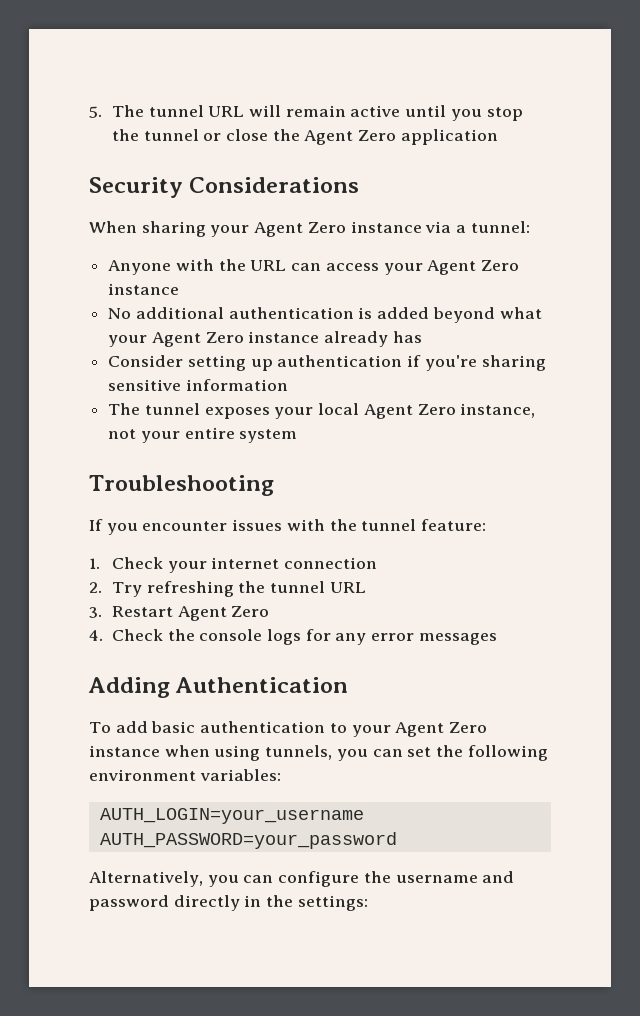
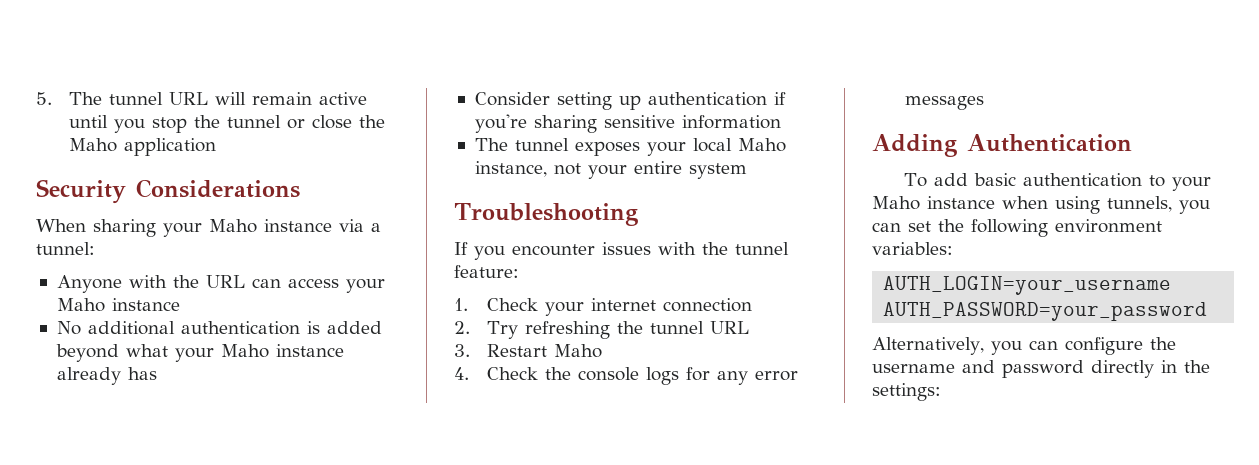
- 5. The tunnel URL will remain active until you stop the tunnel or close the Agent Zero application
+ 5. The tunnel URL will remain active until you stop the tunnel or close the Maho application
- When sharing your Agent Zero instance via a tunnel:
+ When sharing your Maho instance via a tunnel:
- Anyone with the URL can access your Agent Zero instance
+ Anyone with the URL can access your Maho instance
- No additional authentication is added beyond what your Agent Zero instance already has
+ No additional authentication is added beyond what your Maho instance already has
- The tunnel exposes your local Agent Zero instance, not your entire system
+ The tunnel exposes your local Maho instance, not your entire system
- 3. Restart Agent Zero
+ 3. Restart Maho
- To add basic authentication to your Agent Zero instance when using tunnels, you can set the following environment variables:
+ To add basic authentication to your Maho instance when using tunnels, you can set the following environment variables:

